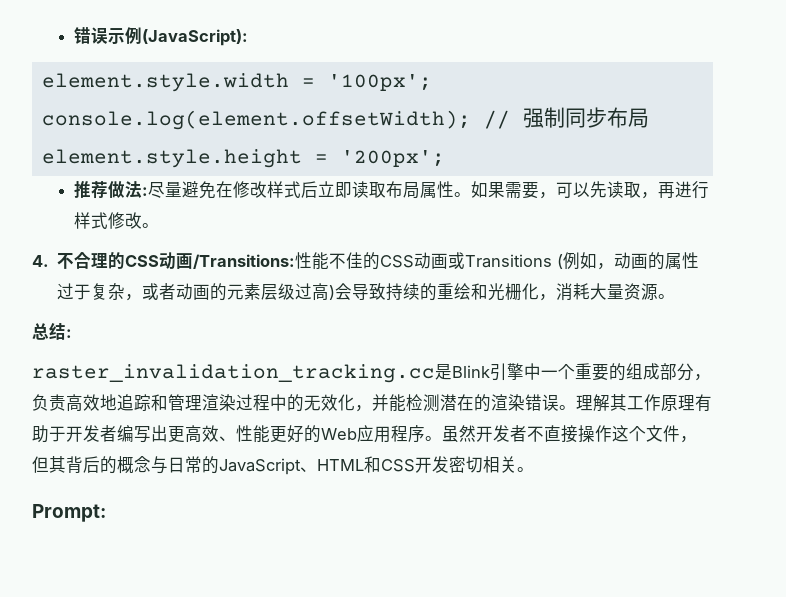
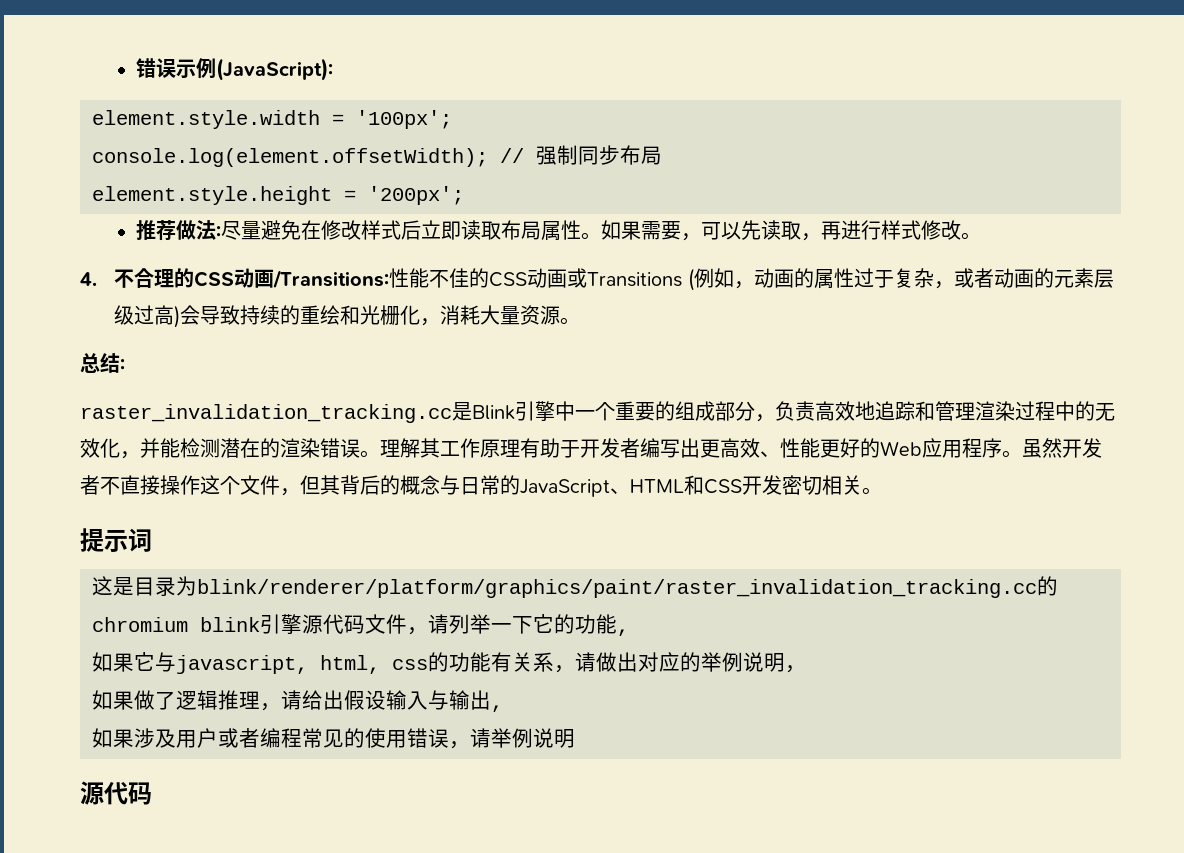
- Prompt:
+ 提示词
+ 这是目录为blink/renderer/platform/graphics/paint/raster_invalidation_tracking.cc的chromium blink引擎源代码文件，请列举一下它的功能,
+ 如果它与javascript, html, css的功能有关系，请做出对应的举例说明，
+ 如果做了逻辑推理，请给出假设输入与输出,
+ 如果涉及用户或者编程常见的使用错误，请举例说明
+ 源代码

